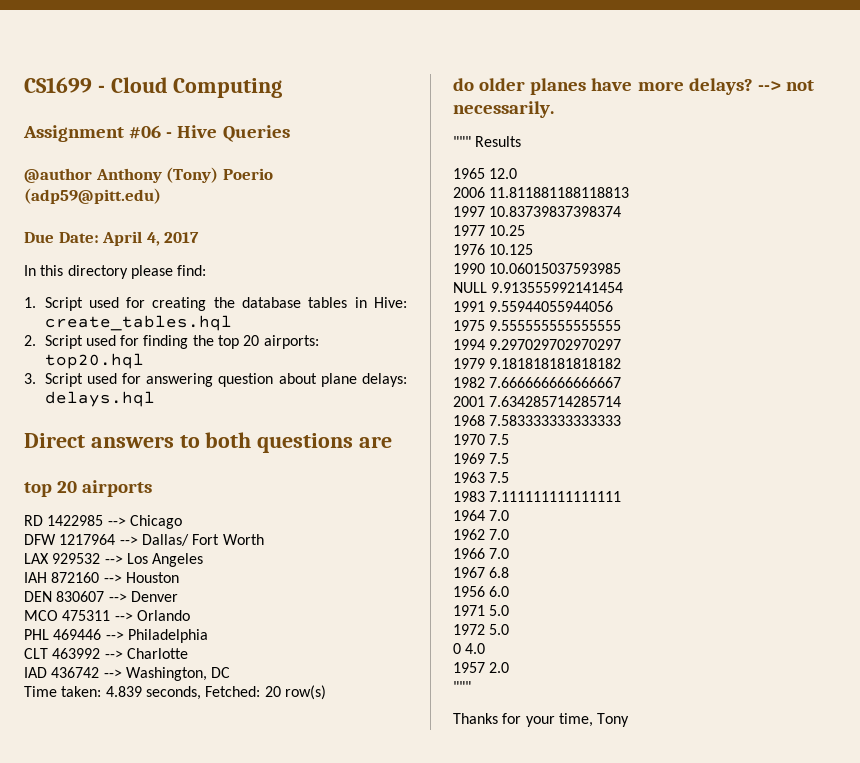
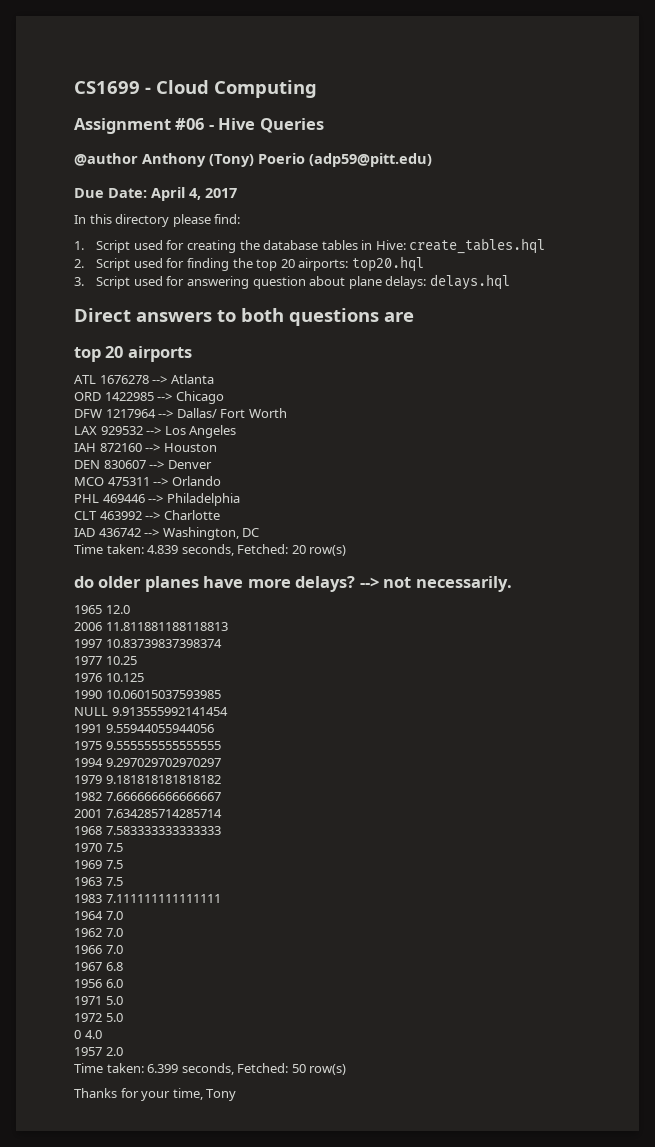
- RD 1422985 --> Chicago
+ ATL 1676278 --> Atlanta
+ ORD 1422985 --> Chicago
- """ Results
  1957 2.0
- """
+ Time taken: 6.399 seconds, Fetched: 50 row(s)

